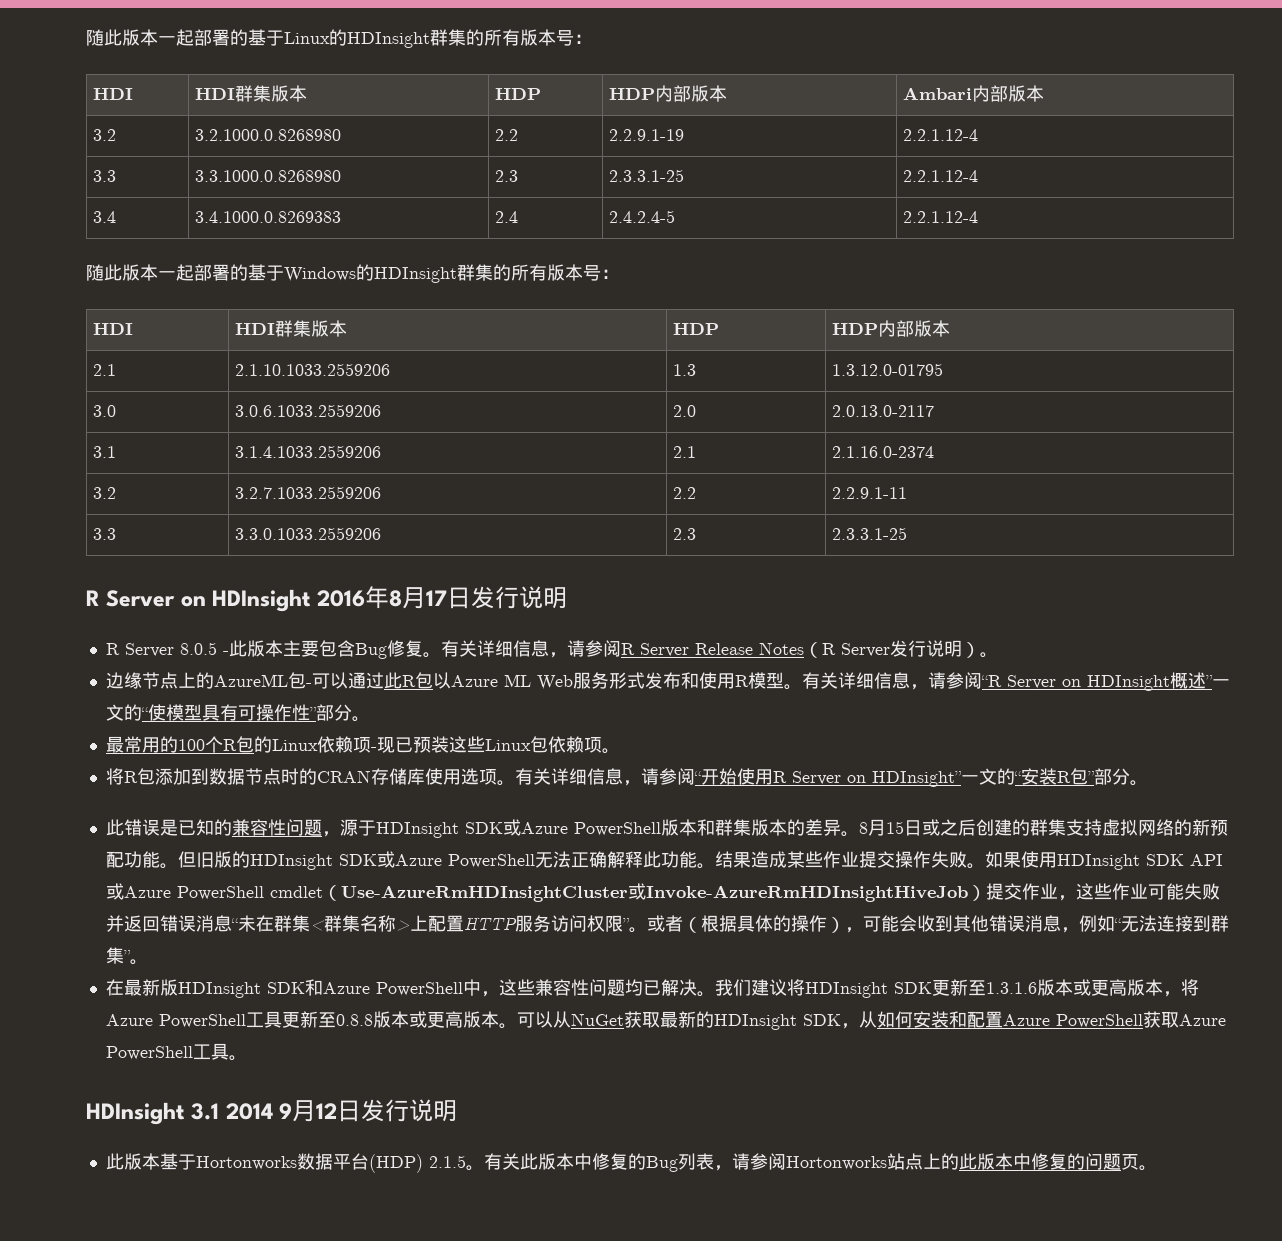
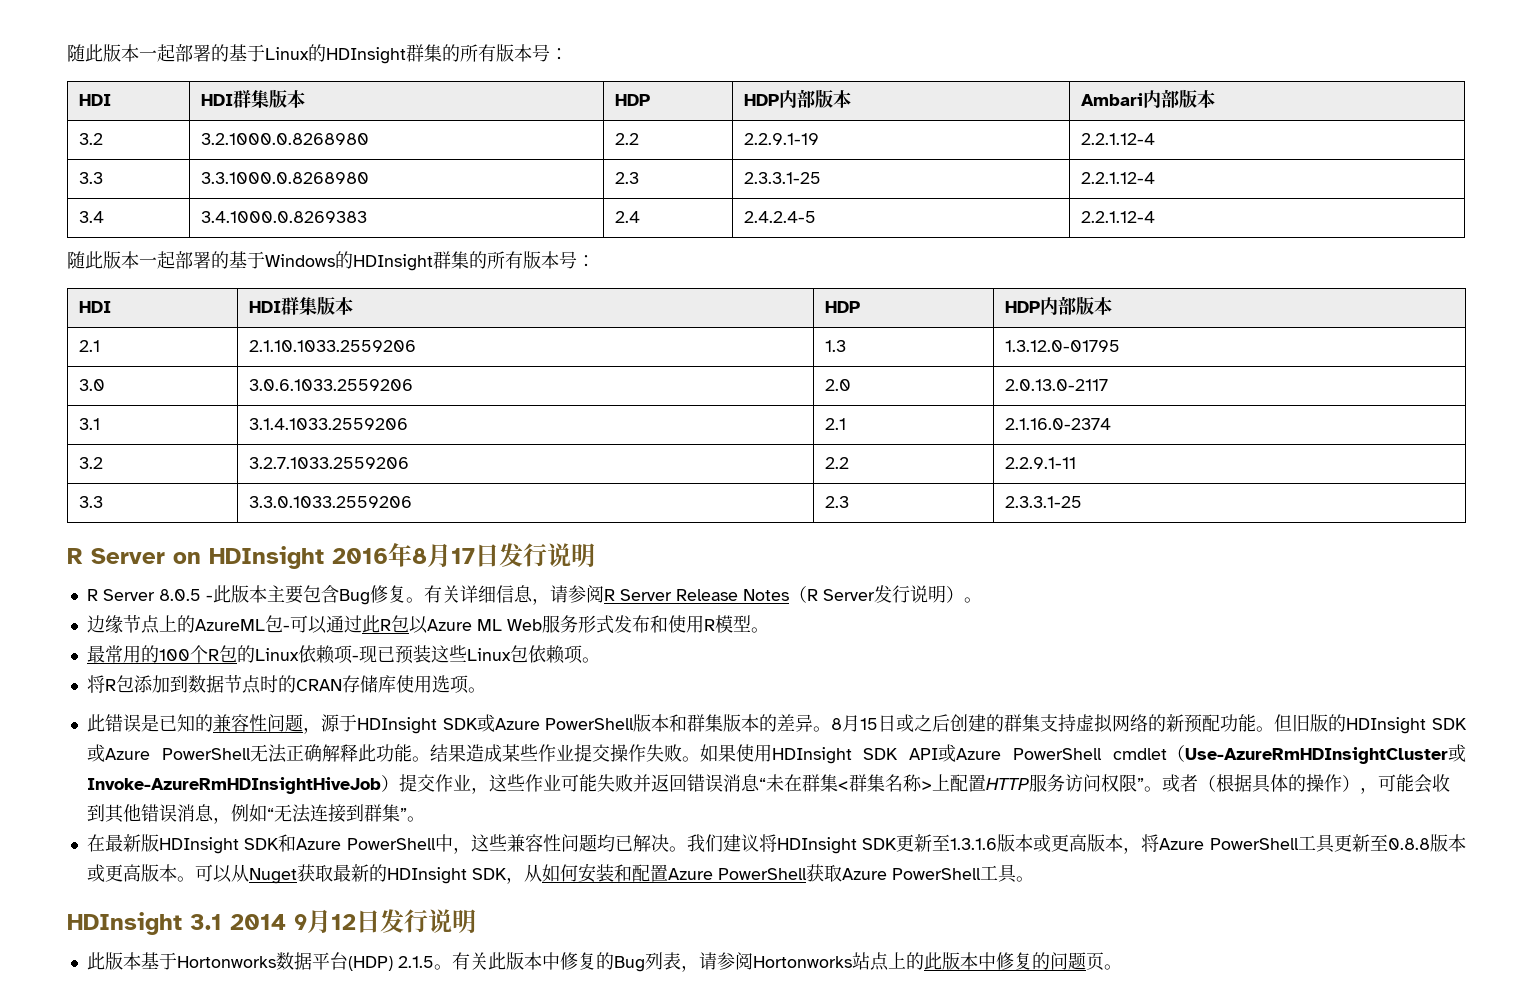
- 有关详细信息，请参阅“R Server on HDInsight概述”一文的“使模型具有可操作性”部分。
- 有关详细信息，请参阅“开始使用R Server on HDInsight”一文的“安装R包”部分。
- 可以从NuGet获取最新的HDInsight SDK，从如何安装和配置Azure PowerShell获取Azure PowerShell工具。
+ 可以从Nuget获取最新的HDInsight SDK，从如何安装和配置Azure PowerShell获取Azure PowerShell工具。

